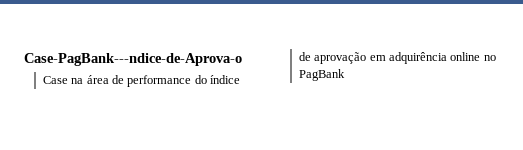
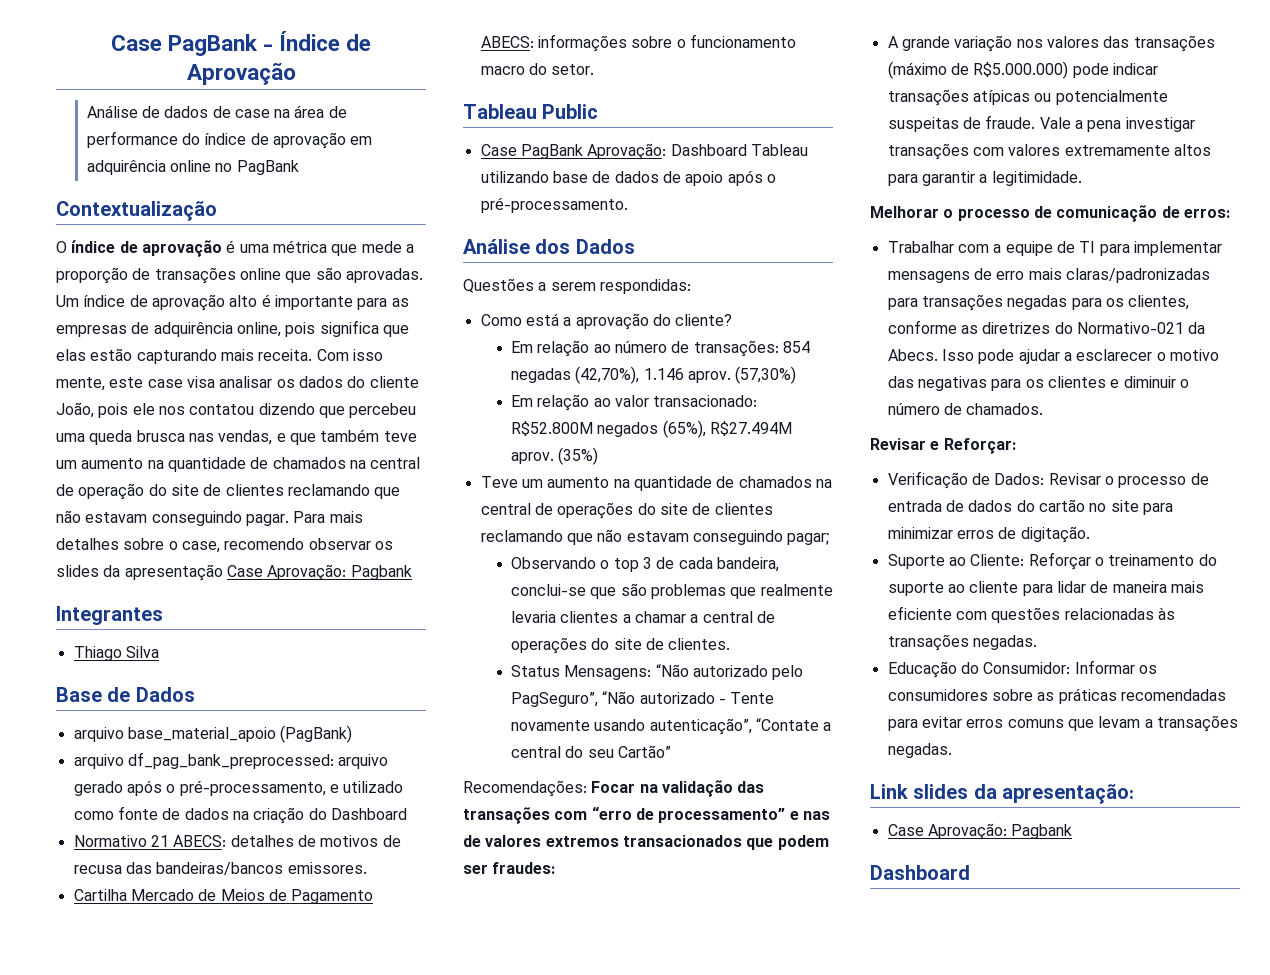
- Case-PagBank---ndice-de-Aprova-o
- Case na área de performance do índice de aprovação em adquirência online no PagBank
+ Case PagBank - Índice de Aprovação
+ Análise de dados de case na área de performance do índice de aprovação em adquirência online no PagBank
+ Contextualização
+ O índice de aprovação é uma métrica que mede a proporção de transações online que são aprovadas. Um índice de aprovação alto é importante para as empresas de adquirência online, pois significa que elas estão capturando mais receita. Com isso mente, este case visa analisar os dados do cliente João, pois ele nos contatou dizendo que percebeu uma queda brusca nas vendas, e que também teve um aumento na quantidade de chamados na central de operação do site de clientes reclamando que não estavam conseguindo pagar. Para mais detalhes sobre o case, recomendo observar os slides da apresentação Case Aprovação: Pagbank
+ Integrantes
+ Thiago Silva
+ Base de Dados
+ arquivo base_material_apoio (PagBank)
+ arquivo df_pag_bank_preprocessed: arquivo gerado após o pré-processamento, e utilizado como fonte de dados na criação do Dashboard
+ Normativo 21 ABECS: detalhes de motivos de recusa das bandeiras/bancos emissores.
+ Cartilha Mercado de Meios de Pagamento ABECS: informações sobre o funcionamento macro do setor.
+ Tableau Public
+ Case PagBank Aprovação: Dashboard Tableau utilizando base de dados de apoio após o pré-processamento.
+ Análise dos Dados
+ Questões a serem respondidas:
+ Como está a aprovação do cliente?
+ Em relação ao número de transações: 854 negadas (42,70%), 1.146 aprov. (57,30%)
+ Em relação ao valor transacionado: R$52.800M negados (65%), R$27.494M aprov. (35%)
+ Teve um aumento na quantidade de chamados na central de operações do site de clientes reclamando que não estavam conseguindo pagar;
+ Observando o top 3 de cada bandeira, conclui-se que são problemas que realmente levaria clientes a chamar a central de operações do site de clientes.
+ Status Mensagens: “Não autorizado pelo PagSeguro”, “Não autorizado - Tente novamente usando autenticação”, “Contate a central do seu Cartão”
+ Recomendações: Focar na validação das transações com “erro de processamento” e nas de valores extremos transacionados que podem ser fraudes:
+ A grande variação nos valores das transações (máximo de R$5.000.000) pode indicar transações atípicas ou potencialmente suspeitas de fraude. Vale a pena investigar transações com valores extremamente altos para garantir a legitimidade.
+ Melhorar o processo de comunicação de erros:
+ Trabalhar com a equipe de TI para implementar mensagens de erro mais claras/padronizadas para transações negadas para os clientes, conforme as diretrizes do Normativo-021 da Abecs. Isso pode ajudar a esclarecer o motivo das negativas para os clientes e diminuir o número de chamados.
+ Revisar e Reforçar:
+ Verificação de Dados: Revisar o processo de entrada de dados do cartão no site para minimizar erros de digitação.
+ Suporte ao Cliente: Reforçar o treinamento do suporte ao cliente para lidar de maneira mais eficiente com questões relacionadas às transações negadas.
+ Educação do Consumidor: Informar os consumidores sobre as práticas recomendadas para evitar erros comuns que levam a transações negadas.
+ Link slides da apresentação:
+ Case Aprovação: Pagbank
+ Dashboard

